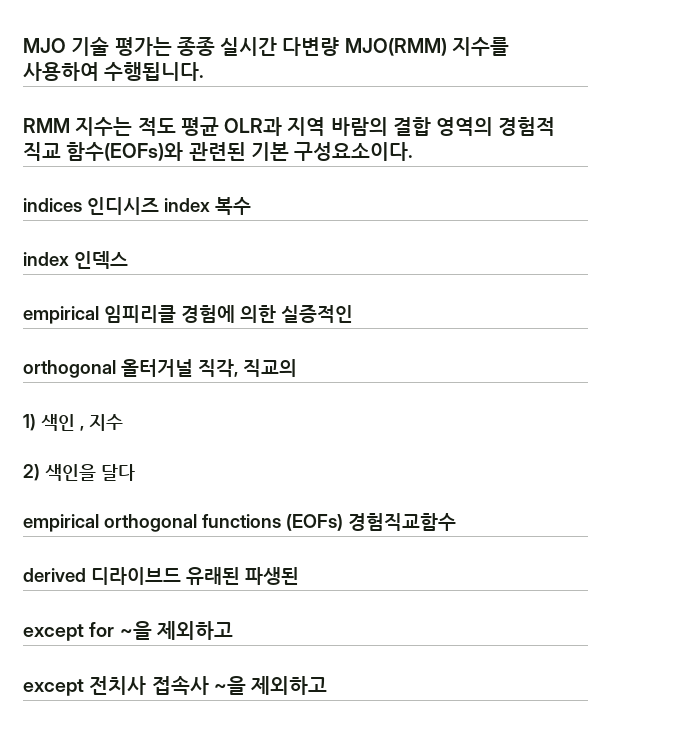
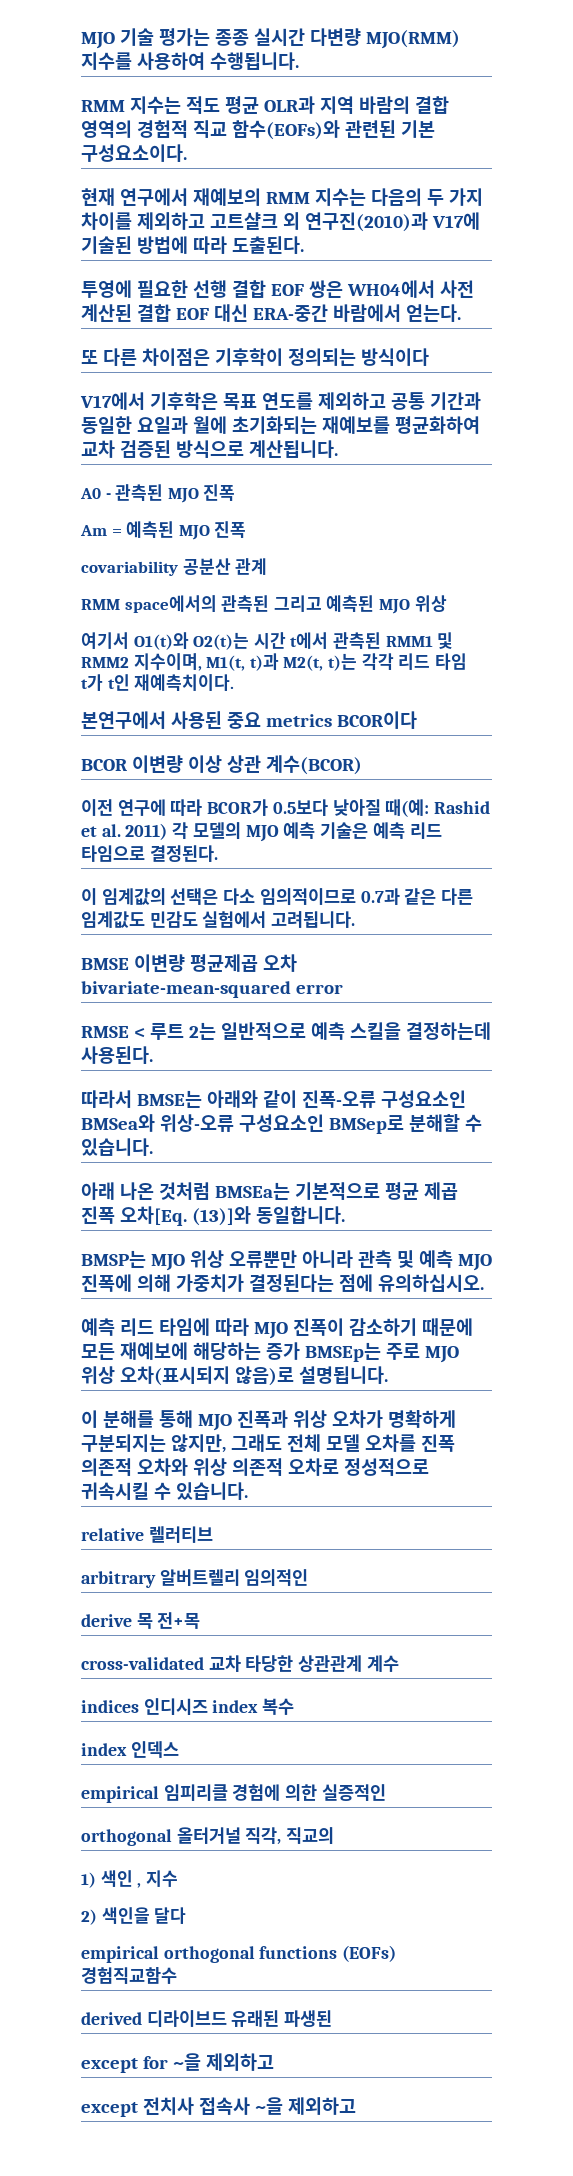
+ 현재 연구에서 재예보의 RMM 지수는 다음의 두 가지 차이를 제외하고 고트샬크 외 연구진(2010)과 V17에 기술된 방법에 따라 도출된다.
+ 투영에 필요한 선행 결합 EOF 쌍은 WH04에서 사전 계산된 결합 EOF 대신 ERA-중간 바람에서 얻는다.
+ 또 다른 차이점은 기후학이 정의되는 방식이다
+ V17에서 기후학은 목표 연도를 제외하고 공통 기간과 동일한 요일과 월에 초기화되는 재예보를 평균화하여 교차 검증된 방식으로 계산됩니다.
+ A0 - 관측된 MJO 진폭
+ Am = 예측된 MJO 진폭
+ covariability 공분산 관계
+ RMM space에서의 관측된 그리고 예측된 MJO 위상
+ 여기서 O1(t)와 O2(t)는 시간 t에서 관측된 RMM1 및 RMM2 지수이며, M1(t, t)과 M2(t, t)는 각각 리드 타임 t가 t인 재예측치이다.
+ 본연구에서 사용된 중요 metrics BCOR이다
+ BCOR 이변량 이상 상관 계수(BCOR)
+ 이전 연구에 따라 BCOR가 0.5보다 낮아질 때(예: Rashid et al. 2011) 각 모델의 MJO 예측 기술은 예측 리드 타임으로 결정된다.
+ 이 임계값의 선택은 다소 임의적이므로 0.7과 같은 다른 임계값도 민감도 실험에서 고려됩니다.
+ BMSE 이변량 평균제곱 오차 bivariate-mean-squared error
+ RMSE < 루트 2는 일반적으로 예측 스킬을 결정하는데 사용된다.
+ 따라서 BMSE는 아래와 같이 진폭-오류 구성요소인 BMSea와 위상-오류 구성요소인 BMSep로 분해할 수 있습니다.
+ 아래 나온 것처럼 BMSEa는 기본적으로 평균 제곱 진폭 오차[Eq. (13)]와 동일합니다.
+ BMSP는 MJO 위상 오류뿐만 아니라 관측 및 예측 MJO 진폭에 의해 가중치가 결정된다는 점에 유의하십시오.
+ 예측 리드 타임에 따라 MJO 진폭이 감소하기 때문에 모든 재예보에 해당하는 증가 BMSEp는 주로 MJO 위상 오차(표시되지 않음)로 설명됩니다.
+ 이 분해를 통해 MJO 진폭과 위상 오차가 명확하게 구분되지는 않지만, 그래도 전체 모델 오차를 진폭 의존적 오차와 위상 의존적 오차로 정성적으로 귀속시킬 수 있습니다.
+ relative 렐러티브
+ arbitrary 알버트렐리 임의적인
+ derive 목 전+목
+ cross-validated 교차 타당한 상관관계 계수

